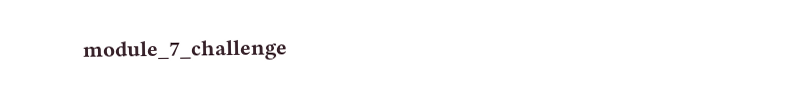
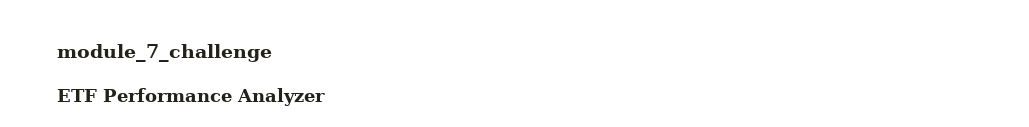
+ ETF Performance Analyzer

